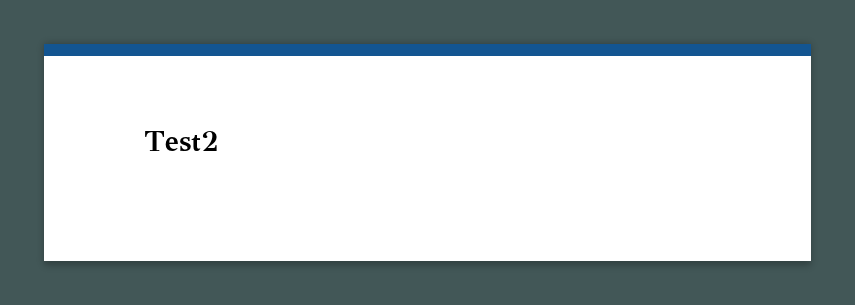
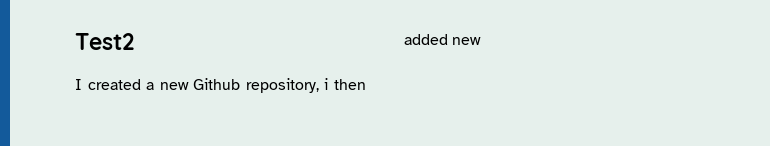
+ I created a new Github repository, i then added new

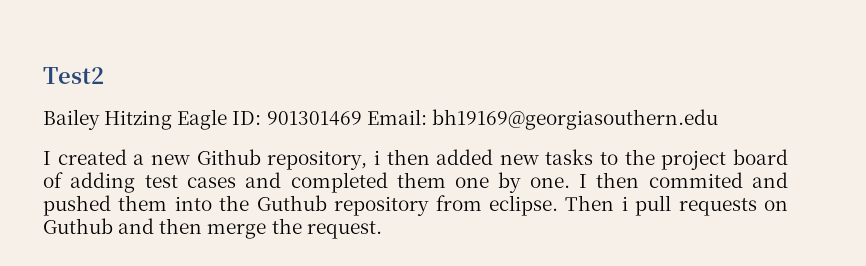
+ Bailey Hitzing Eagle ID: 901301469 Email: bh19169@georgiasouthern.edu
- I created a new Github repository, i then added new
+ I created a new Github repository, i then added new tasks to the project board of adding test cases and completed them one by one. I then commited and pushed them into the Guthub repository from eclipse. Then i pull requests on Guthub and then merge the request.

